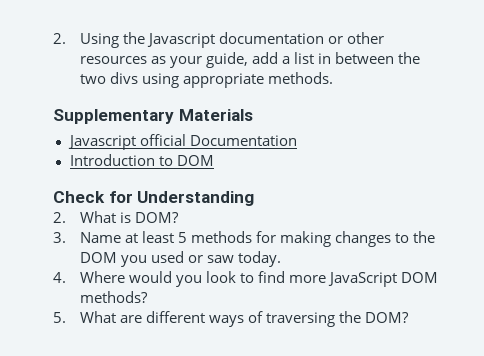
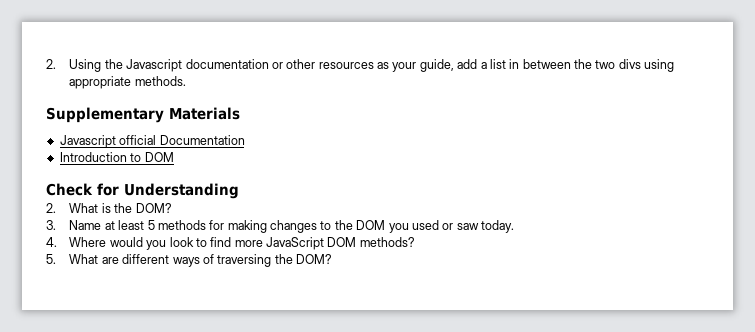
- 2. What is DOM?
+ 2. What is the DOM?

